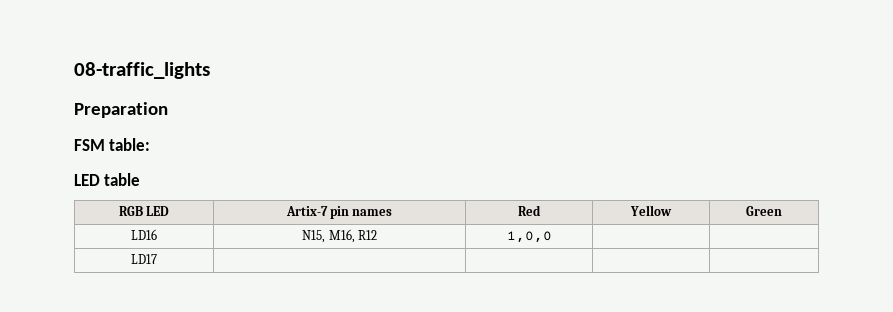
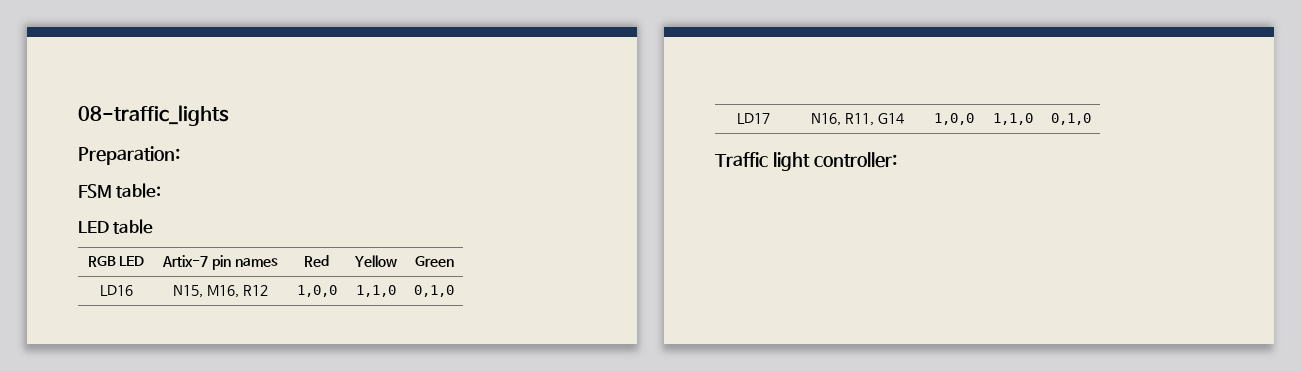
- Preparation
+ Preparation:
- LD16 | N15, M16, R12 | 1,0,0 | |
+ LD16 | N15, M16, R12 | 1,0,0 | 1,1,0 | 0,1,0
- LD17 | | | |
+ LD17 | N16, R11, G14 | 1,0,0 | 1,1,0 | 0,1,0
+ Traffic light controller:

